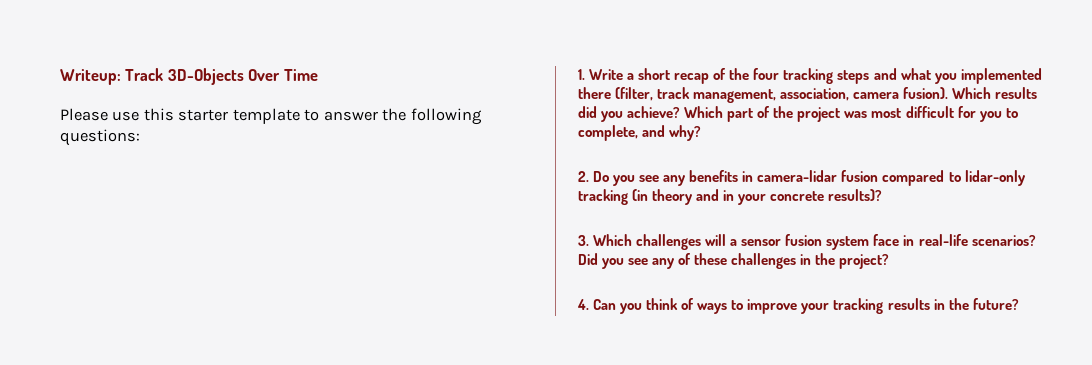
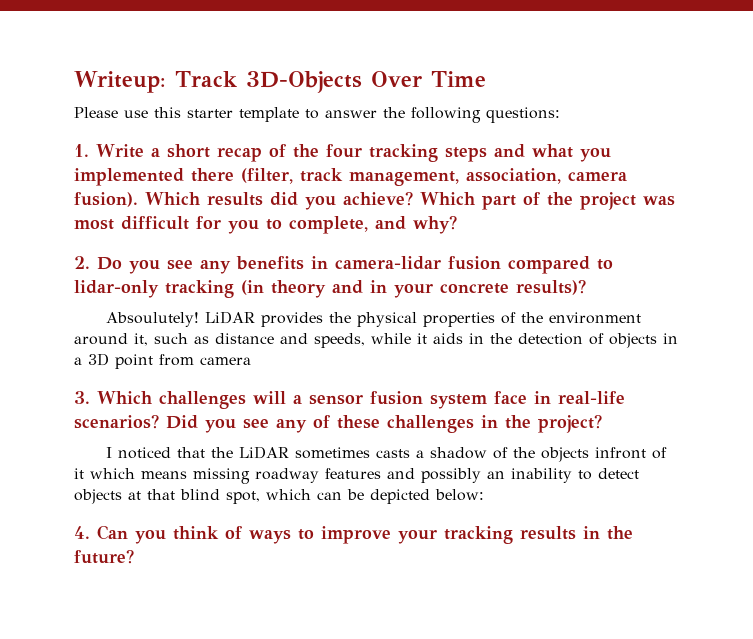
+ Absoulutely! LiDAR provides the physical properties of the environment around it, such as distance and speeds, while it aids in the detection of objects in a 3D point from camera
+ I noticed that the LiDAR sometimes casts a shadow of the objects infront of it which means missing roadway features and possibly an inability to detect objects at that blind spot, which can be depicted below:

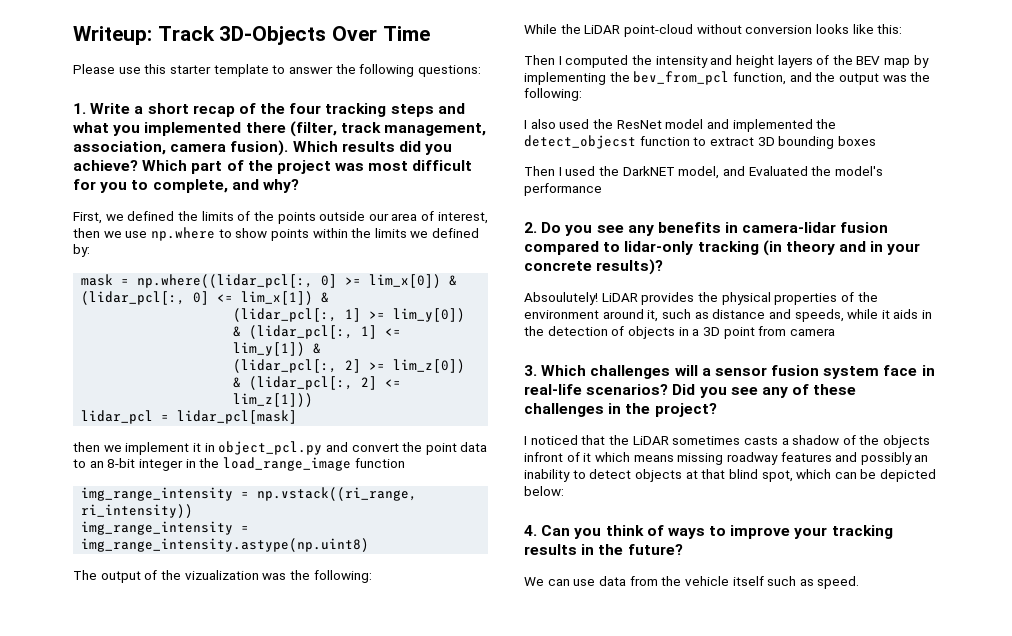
+ First, we defined the limits of the points outside our area of interest, then we use np.where to show points within the limits we defined by:
+ mask = np.where((lidar_pcl[:, 0] >= lim_x[0]) & (lidar_pcl[:, 0] <= lim_x[1]) &
+ (lidar_pcl[:, 1] >= lim_y[0]) & (lidar_pcl[:, 1] <= lim_y[1]) &
+ (lidar_pcl[:, 2] >= lim_z[0]) & (lidar_pcl[:, 2] <= lim_z[1]))
+ lidar_pcl = lidar_pcl[mask]
+ then we implement it in object_pcl.py and convert the point data to an 8-bit integer in the load_range_image function
+ img_range_intensity = np.vstack((ri_range, ri_intensity))
+ img_range_intensity = img_range_intensity.astype(np.uint8)
+ The output of the vizualization was the following:
+ While the LiDAR point-cloud without conversion looks like this:
+ Then I computed the intensity and height layers of the BEV map by implementing the bev_from_pcl function, and the output was the following:
+ I also used the ResNet model and implemented the detect_objecst function to extract 3D bounding boxes
+ Then I used the DarkNET model, and Evaluated the model's performance
+ We can use data from the vehicle itself such as speed.

